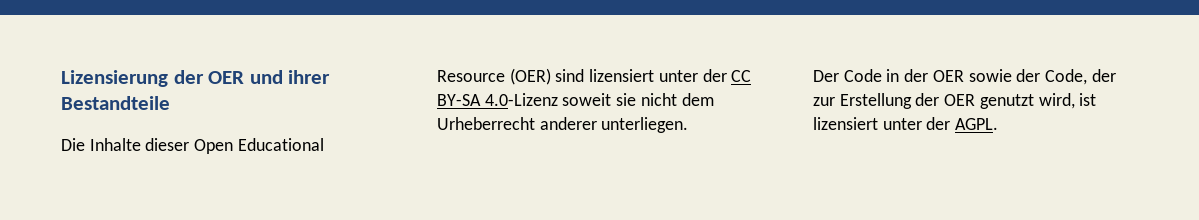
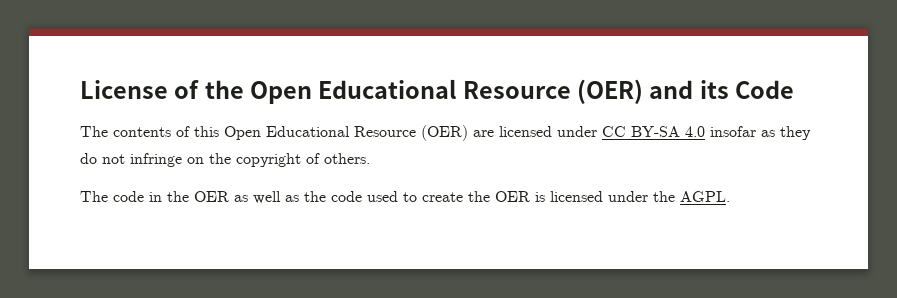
- Lizensierung der OER und ihrer Bestandteile
- Die Inhalte dieser Open Educational Resource (OER) sind lizensiert unter der CC BY-SA 4.0-Lizenz soweit sie nicht dem Urheberrecht anderer unterliegen.
- Der Code in der OER sowie der Code, der zur Erstellung der OER genutzt wird, ist lizensiert unter der AGPL.
+ License of the Open Educational Resource (OER) and its Code
+ The contents of this Open Educational Resource (OER) are licensed under CC BY-SA 4.0 insofar as they do not infringe on the copyright of others.
+ The code in the OER as well as the code used to create the OER is licensed under the AGPL.

